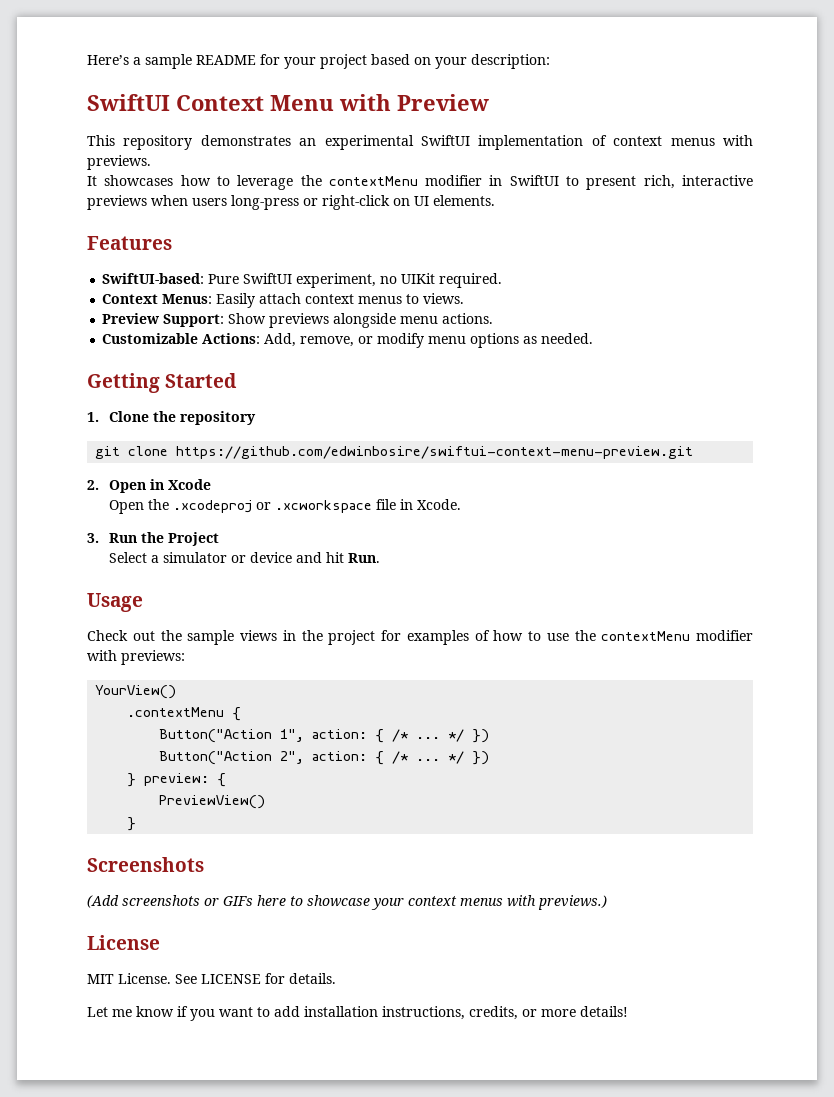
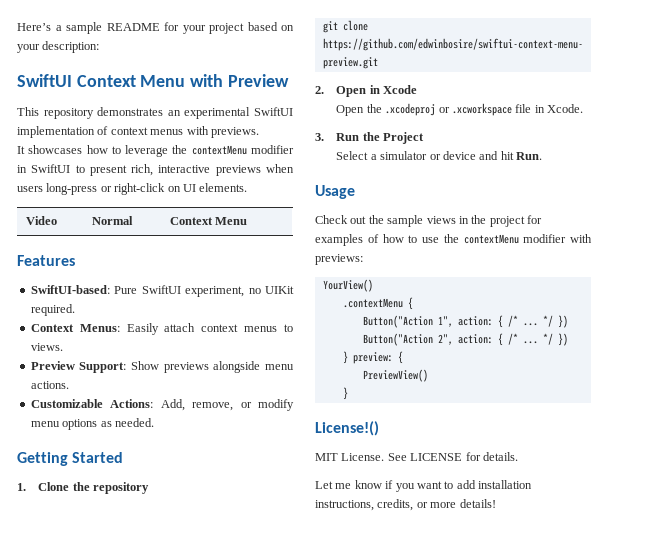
+ Video | Normal | Context Menu
- Screenshots
- (Add screenshots or GIFs here to showcase your context menus with previews.)
- License
+ License!()

